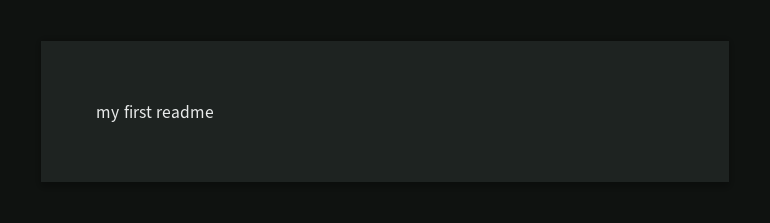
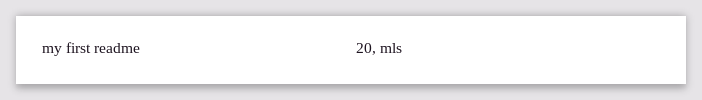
+ 20, mls

